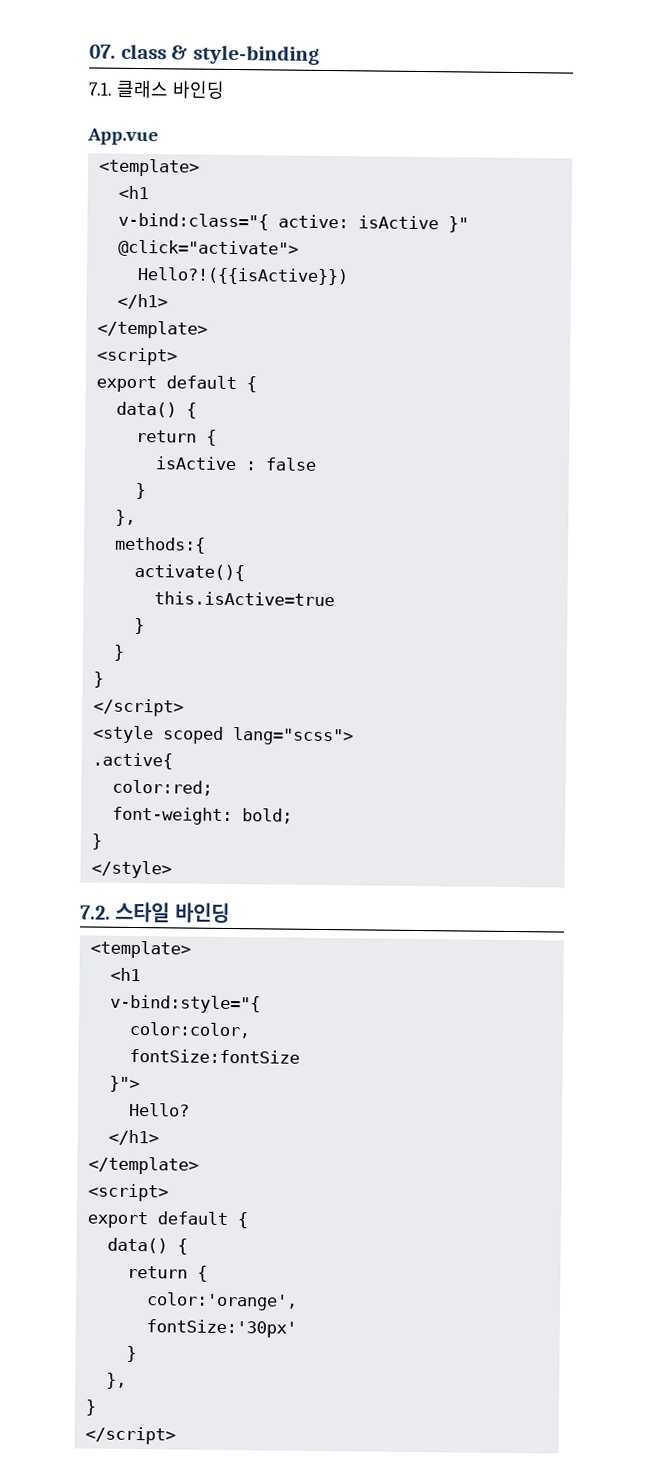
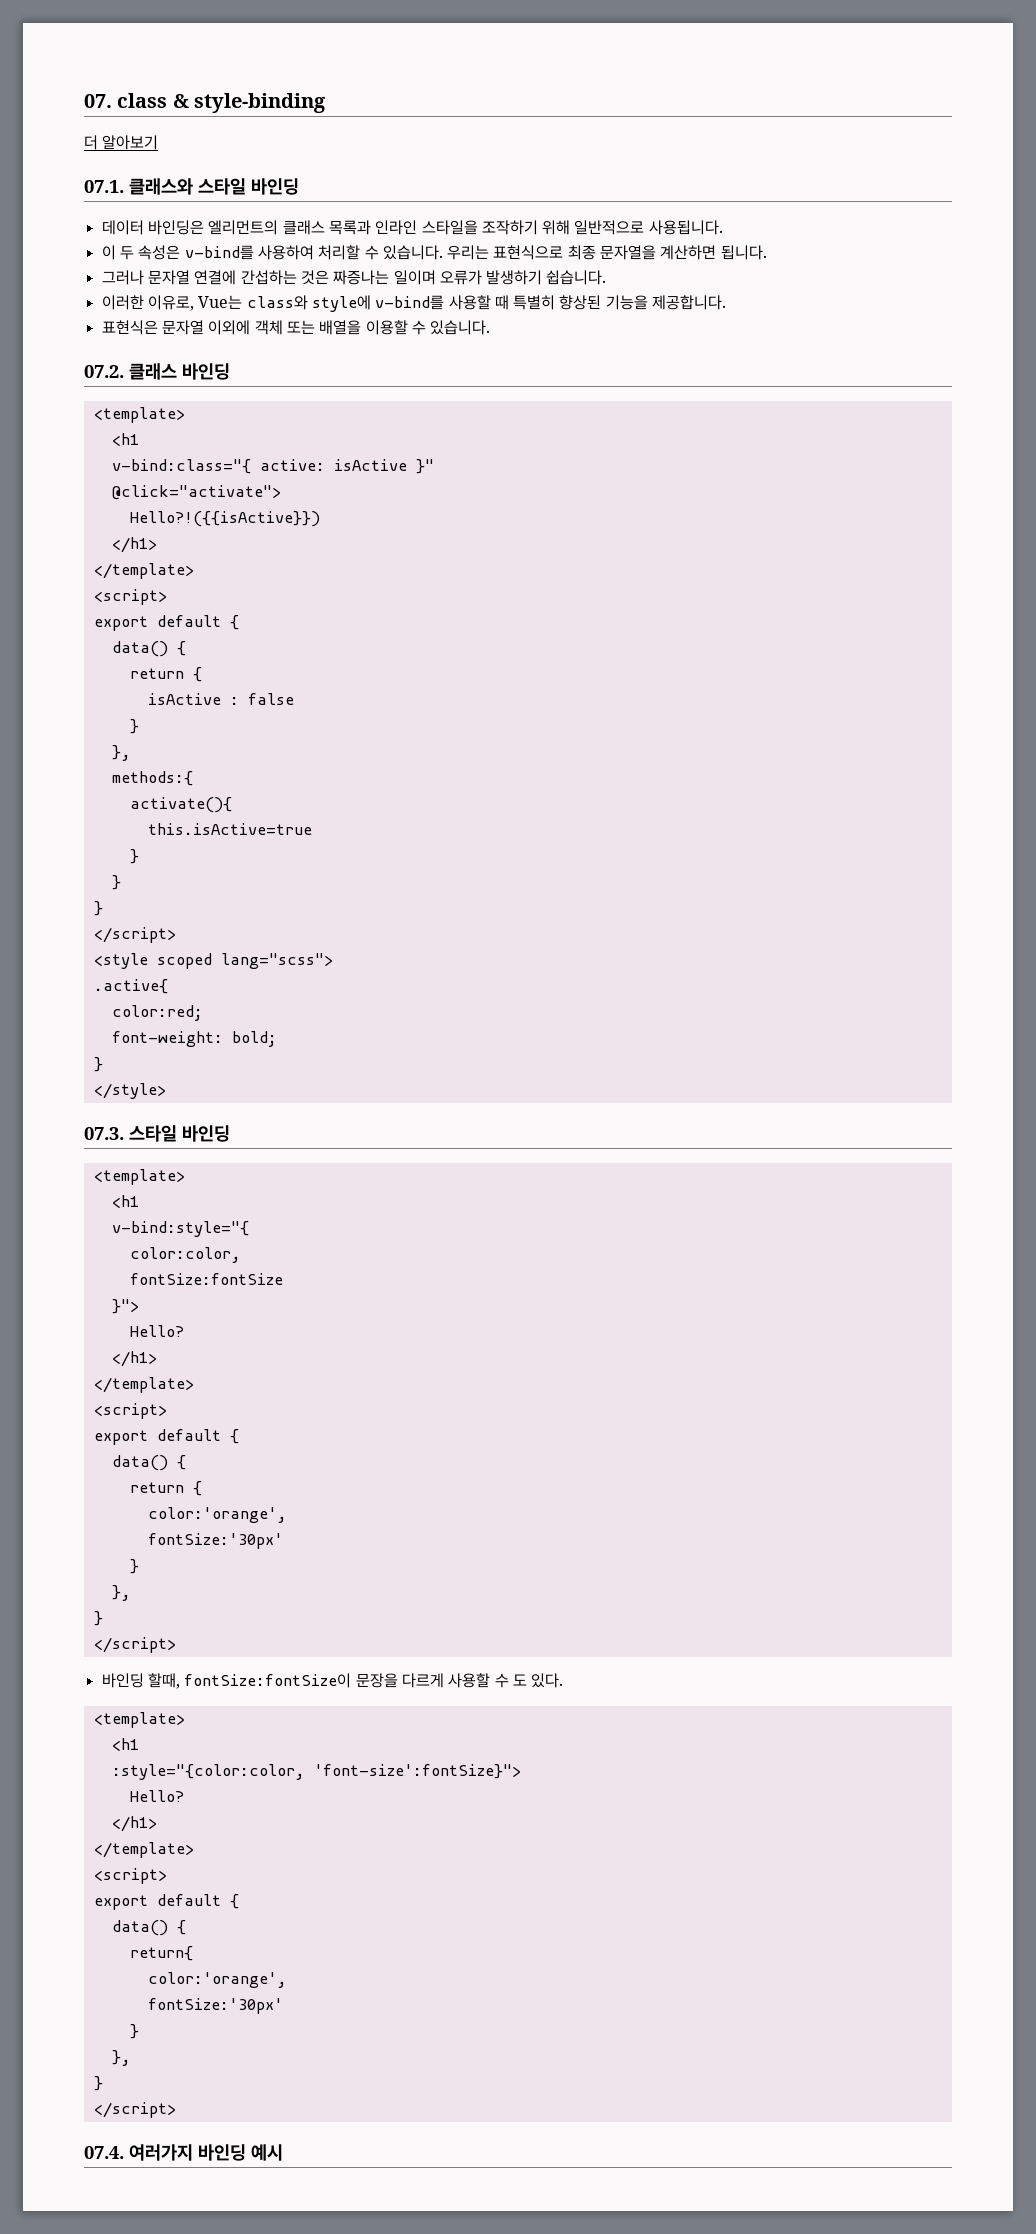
- 7.1. 클래스 바인딩
+ 더 알아보기
+ 07.1. 클래스와 스타일 바인딩
+ 데이터 바인딩은 엘리먼트의 클래스 목록과 인라인 스타일을 조작하기 위해 일반적으로 사용됩니다.
+ 이 두 속성은 v-bind를 사용하여 처리할 수 있습니다. 우리는 표현식으로 최종 문자열을 계산하면 됩니다.
+ 그러나 문자열 연결에 간섭하는 것은 짜증나는 일이며 오류가 발생하기 쉽습니다.
+ 이러한 이유로, Vue는 class와 style에 v-bind를 사용할 때 특별히 향상된 기능을 제공합니다.
+ 표현식은 문자열 이외에 객체 또는 배열을 이용할 수 있습니다.
+ 07.2. 클래스 바인딩
- App.vue
- 7.2. 스타일 바인딩
+ 07.3. 스타일 바인딩
+ 바인딩 할때, fontSize:fontSize이 문장을 다르게 사용할 수 도 있다.
+ <template>
+ <h1
+ :style="{color:color, 'font-size':fontSize}">
+ Hello?
+ </h1>
+ </template>
+ <script>
+ export default {
+ data() {
+ return{
+ color:'orange',
+ fontSize:'30px'
+ }
+ },
+ }
+ </script>
+ 07.4. 여러가지 바인딩 예시

